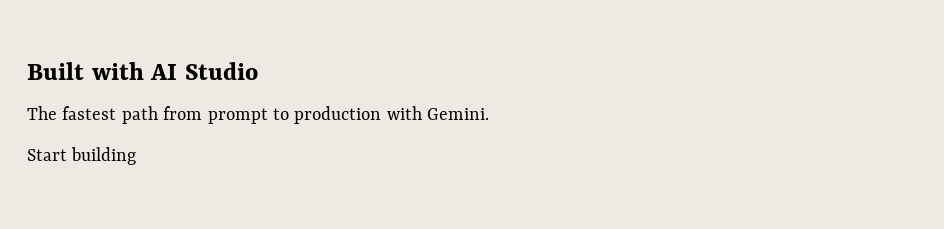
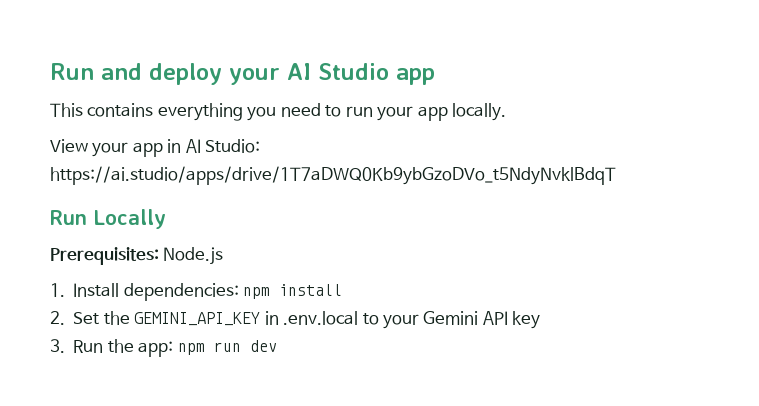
- Built with AI Studio
- The fastest path from prompt to production with Gemini.
- Start building
+ Run and deploy your AI Studio app
+ This contains everything you need to run your app locally.
+ View your app in AI Studio: https://ai.studio/apps/drive/1T7aDWQ0Kb9ybGzoDVo_t5NdyNvklBdqT
+ Run Locally
+ Prerequisites: Node.js
+ 1. Install dependencies: npm install
+ 2. Set the GEMINI_API_KEY in .env.local to your Gemini API key
+ 3. Run the app: npm run dev

